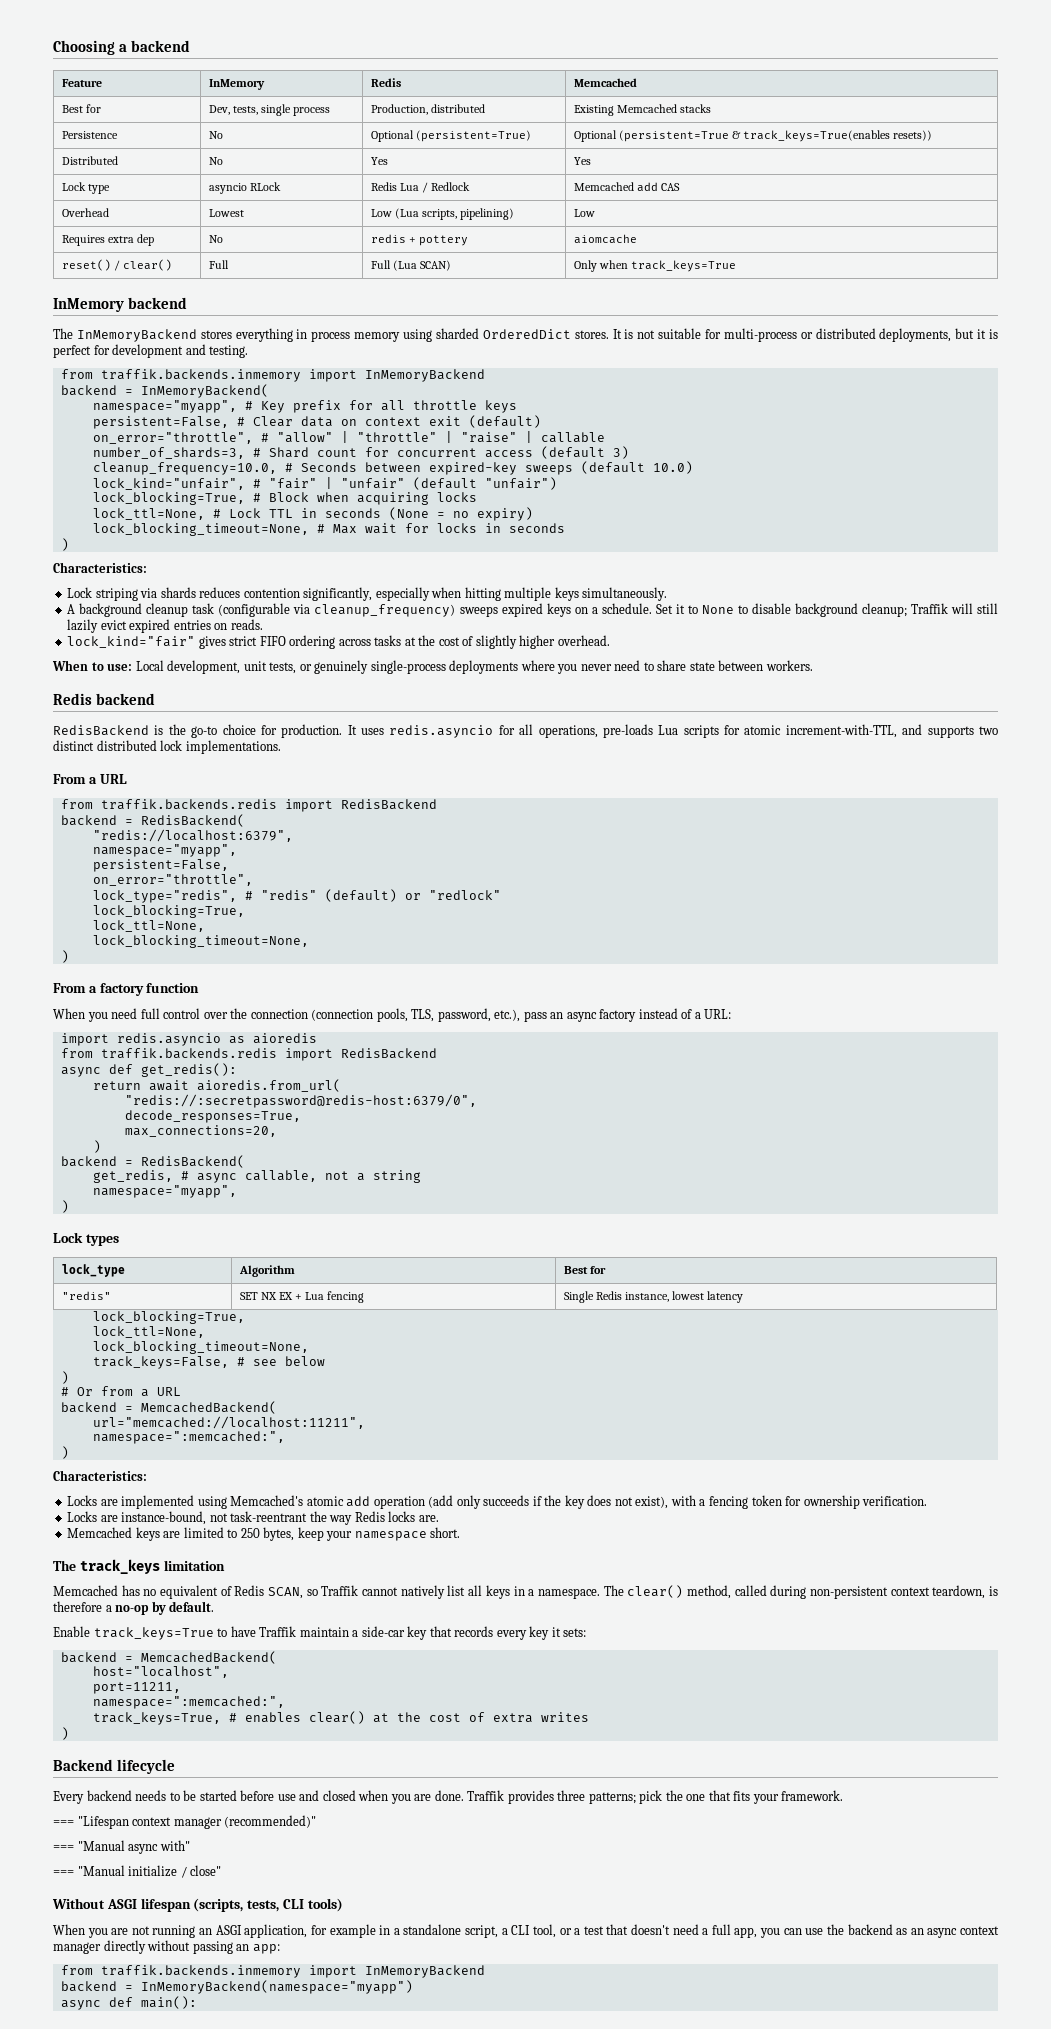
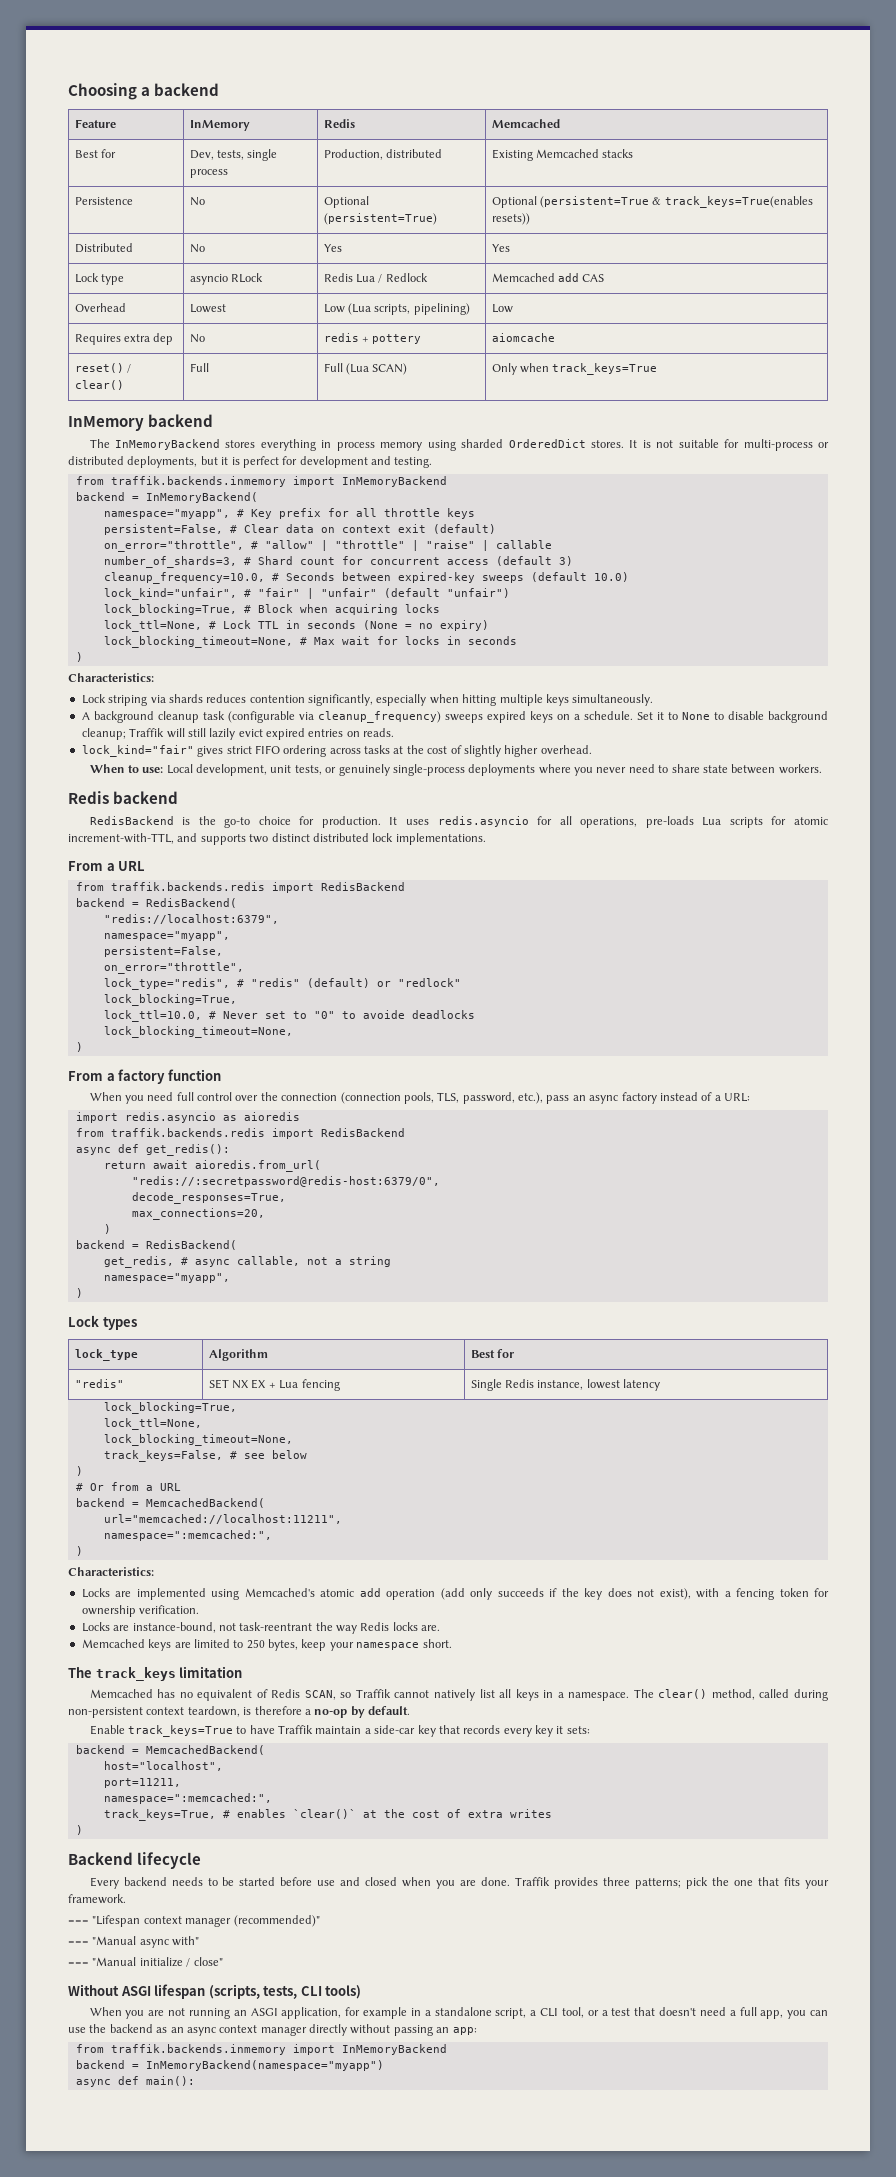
  lock_type="redis", # "redis" (default) or "redlock"
  lock_blocking=True,
- lock_ttl=None,
+ lock_ttl=10.0, # Never set to "0" to avoide deadlocks
- track_keys=True, # enables clear() at the cost of extra writes
+ track_keys=True, # enables `clear()` at the cost of extra writes

